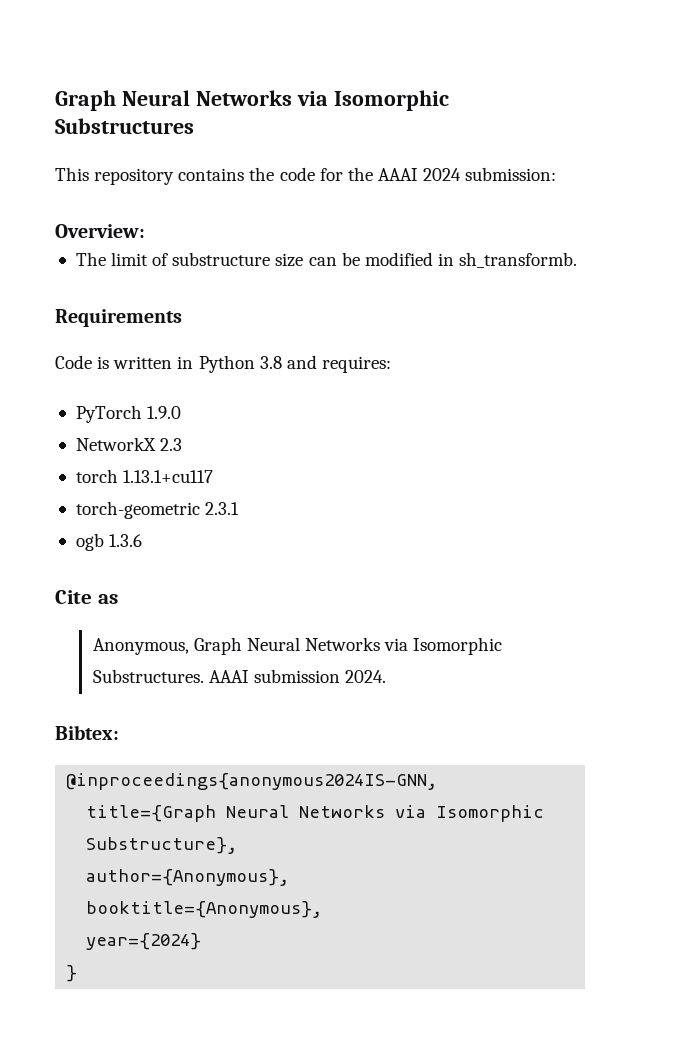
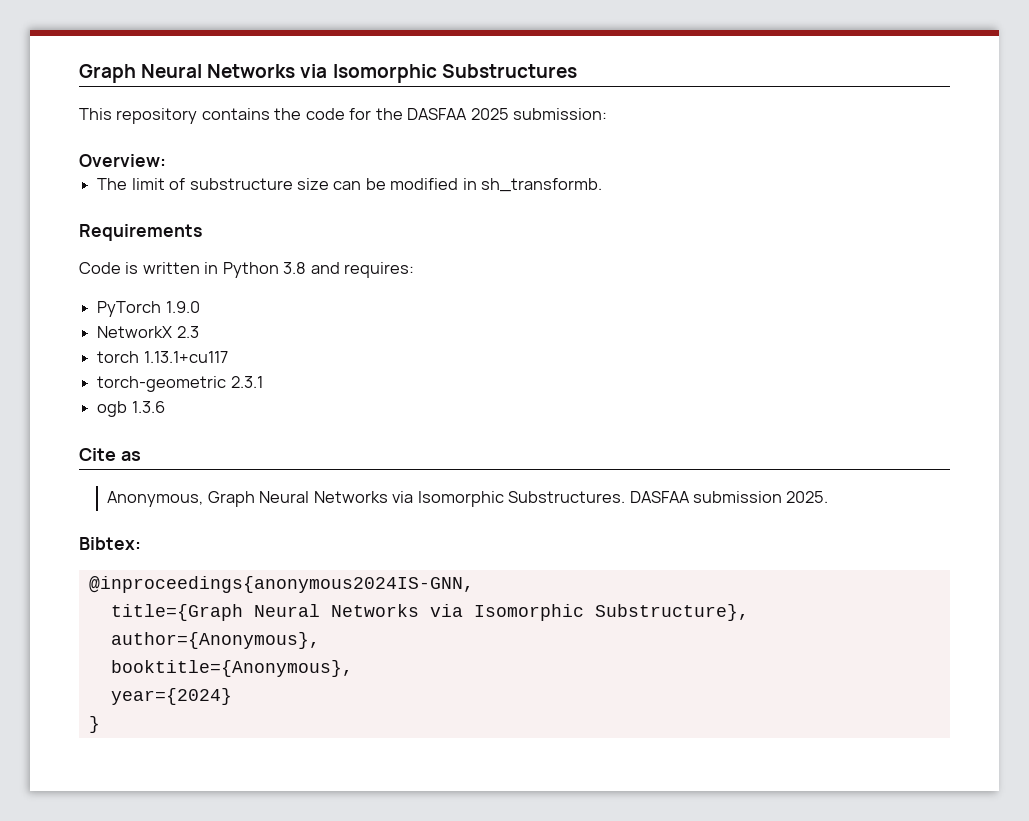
- This repository contains the code for the AAAI 2024 submission:
+ This repository contains the code for the DASFAA 2025 submission:
- AAAI submission 2024.
+ DASFAA submission 2025.

